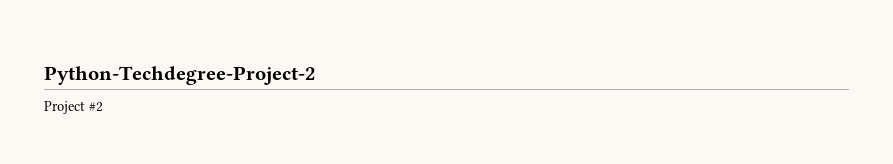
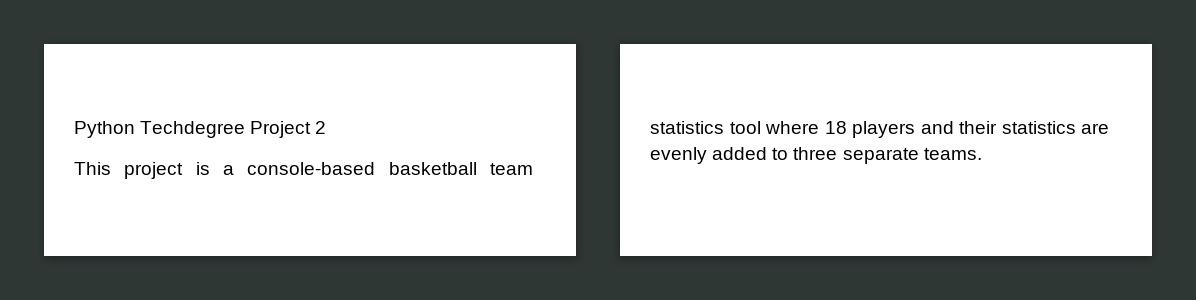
- Python-Techdegree-Project-2
- Project #2
+ Python Techdegree Project 2
+ This project is a console-based basketball team statistics tool where 18 players and their statistics are evenly added to three separate teams.

